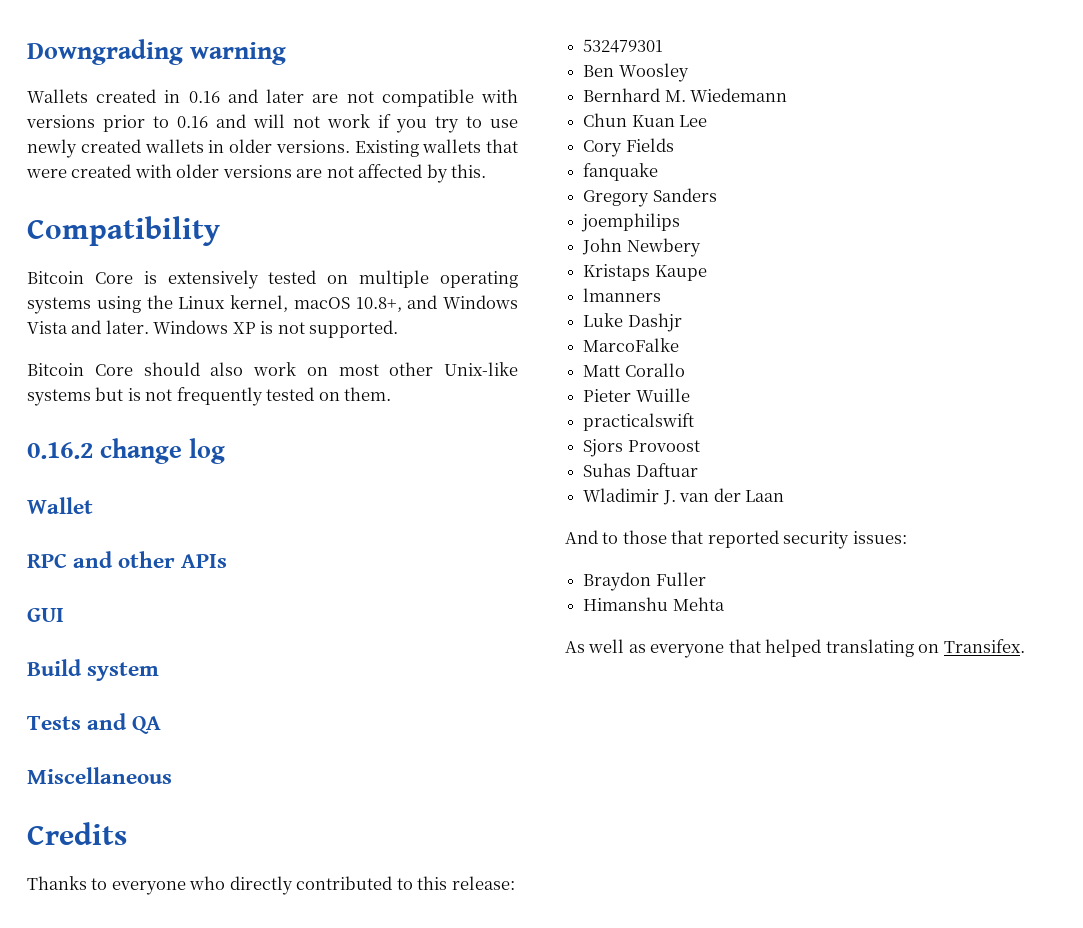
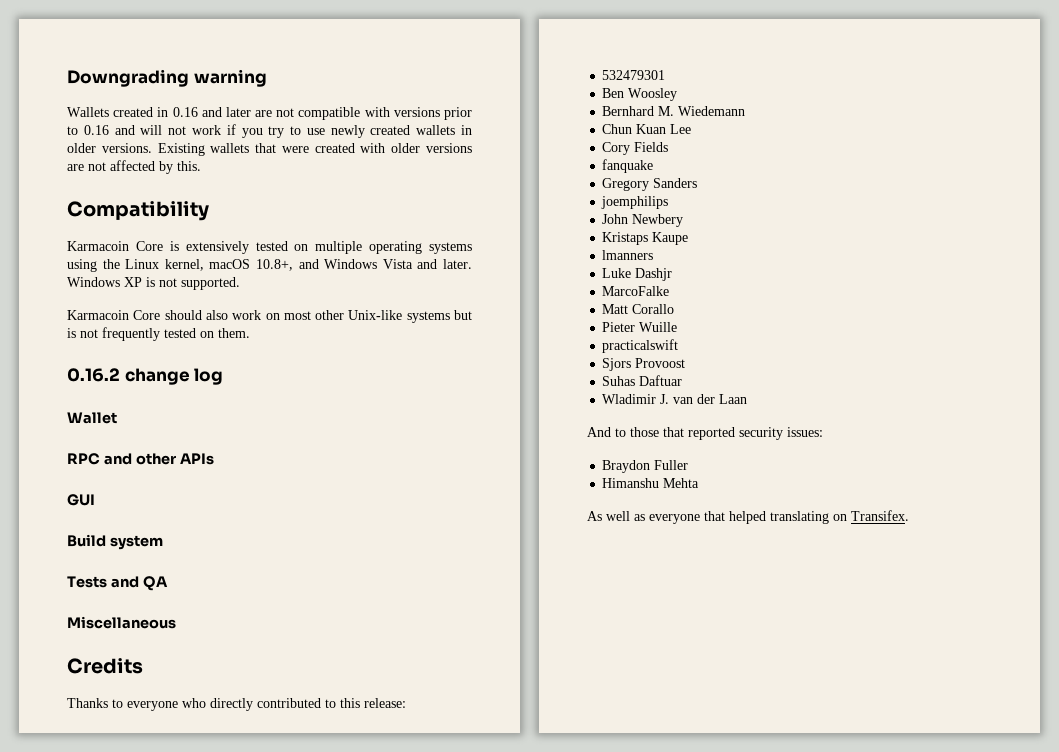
- Bitcoin Core is extensively tested on multiple operating systems using the Linux kernel, macOS 10.8+, and Windows Vista and later.
+ Karmacoin Core is extensively tested on multiple operating systems using the Linux kernel, macOS 10.8+, and Windows Vista and later.
- Bitcoin Core should also work on most other Unix-like systems but is not frequently tested on them.
+ Karmacoin Core should also work on most other Unix-like systems but is not frequently tested on them.

